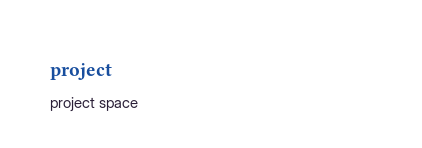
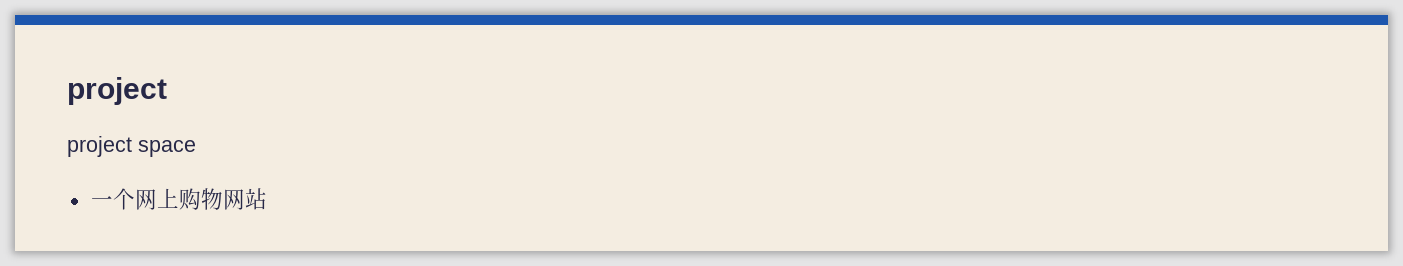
+ 一个网上购物网站

